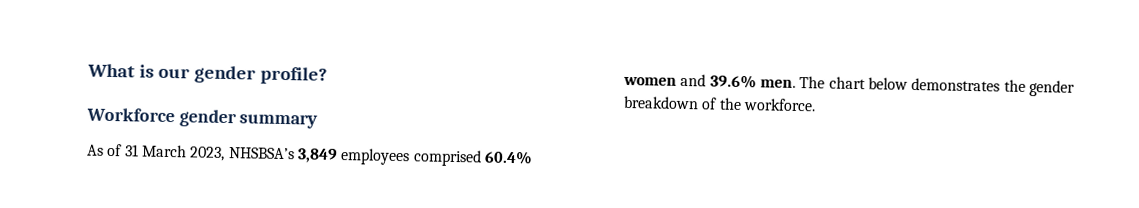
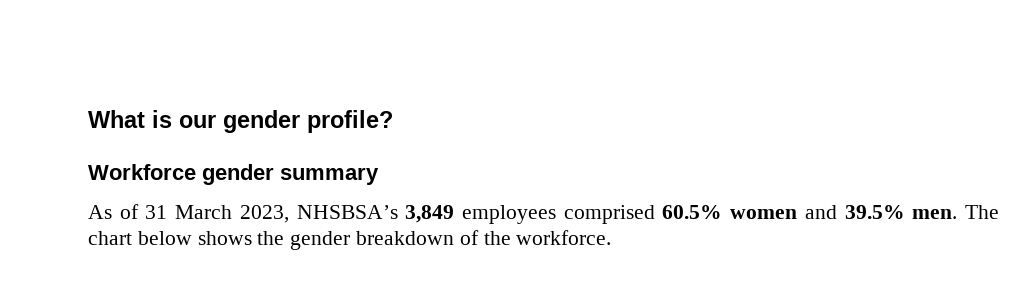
- As of 31 March 2023, NHSBSA’s 3,849 employees comprised 60.4% women and 39.6% men.
+ As of 31 March 2023, NHSBSA’s 3,849 employees comprised 60.5% women and 39.5% men.
- The chart below demonstrates the gender breakdown of the workforce.
+ The chart below shows the gender breakdown of the workforce.

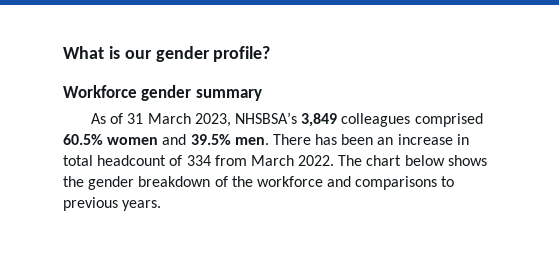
- As of 31 March 2023, NHSBSA’s 3,849 employees comprised 60.5% women and 39.5% men.
+ As of 31 March 2023, NHSBSA’s 3,849 colleagues comprised 60.5% women and 39.5% men.
+ There has been an increase in total headcount of 334 from March 2022.
- The chart below shows the gender breakdown of the workforce.
+ The chart below shows the gender breakdown of the workforce and comparisons to previous years.

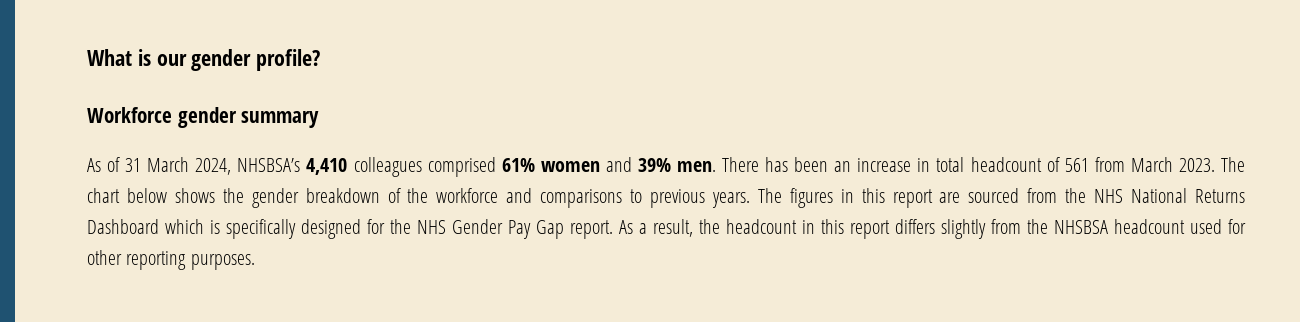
- As of 31 March 2023, NHSBSA’s 3,849 colleagues comprised 60.5% women and 39.5% men.
+ As of 31 March 2024, NHSBSA’s 4,410 colleagues comprised 61% women and 39% men.
- There has been an increase in total headcount of 334 from March 2022.
+ There has been an increase in total headcount of 561 from March 2023.
+ The figures in this report are sourced from the NHS National Returns Dashboard which is specifically designed for the NHS Gender Pay Gap report. As a result, the headcount in this report differs slightly from the NHSBSA headcount used for other reporting purposes.

